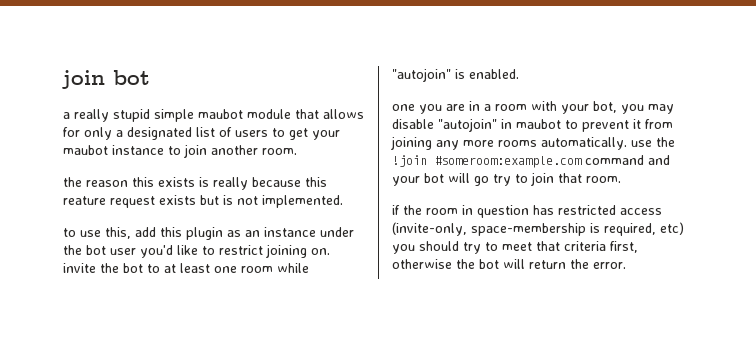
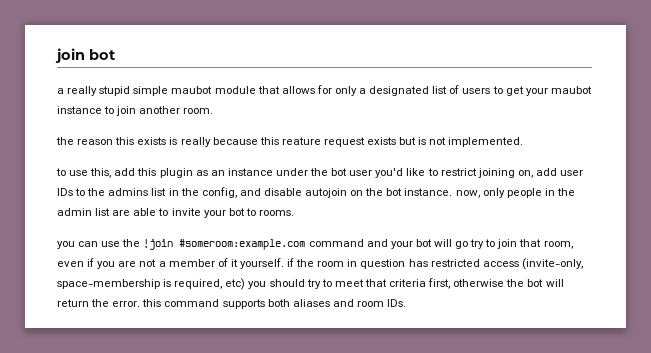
- to use this, add this plugin as an instance under the bot user you'd like to restrict joining on. invite the bot to at least one room while "autojoin" is enabled.
- one you are in a room with your bot, you may disable "autojoin" in maubot to prevent it from joining any more rooms automatically. use the !join #someroom:example.com command and your bot will go try to join that room.
- if the room in question has restricted access (invite-only, space-membership is required, etc) you should try to meet that criteria first, otherwise the bot will return the error.
+ to use this, add this plugin as an instance under the bot user you'd like to restrict joining on, add user IDs to the admins list in the config, and disable autojoin on the bot instance. now, only people in the admin list are able to invite your bot to rooms.
+ you can use the !join #someroom:example.com command and your bot will go try to join that room, even if you are not a member of it yourself. if the room in question has restricted access (invite-only, space-membership is required, etc) you should try to meet that criteria first, otherwise the bot will return the error. this command supports both aliases and room IDs.

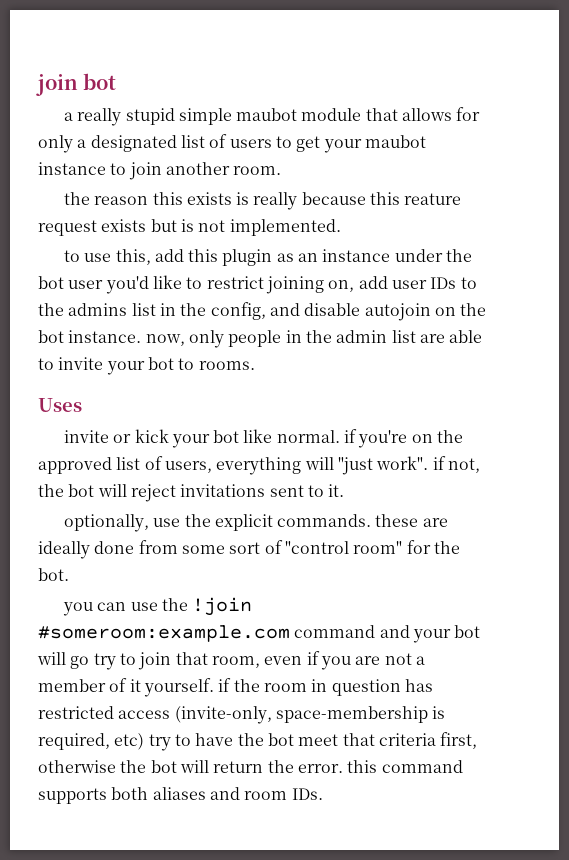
+ Uses
+ invite or kick your bot like normal. if you're on the approved list of users, everything will "just work". if not, the bot will reject invitations sent to it.
+ optionally, use the explicit commands. these are ideally done from some sort of "control room" for the bot.
- you can use the !join #someroom:example.com command and your bot will go try to join that room, even if you are not a member of it yourself. if the room in question has restricted access (invite-only, space-membership is required, etc) you should try to meet that criteria first, otherwise the bot will return the error. this command supports both aliases and room IDs.
+ you can use the !join #someroom:example.com command and your bot will go try to join that room, even if you are not a member of it yourself. if the room in question has restricted access (invite-only, space-membership is required, etc) try to have the bot meet that criteria first, otherwise the bot will return the error. this command supports both aliases and room IDs.

